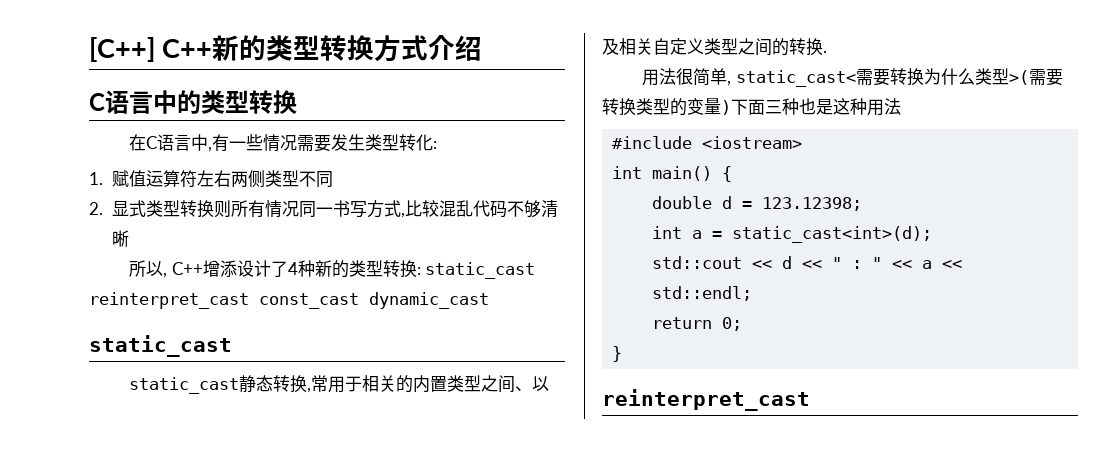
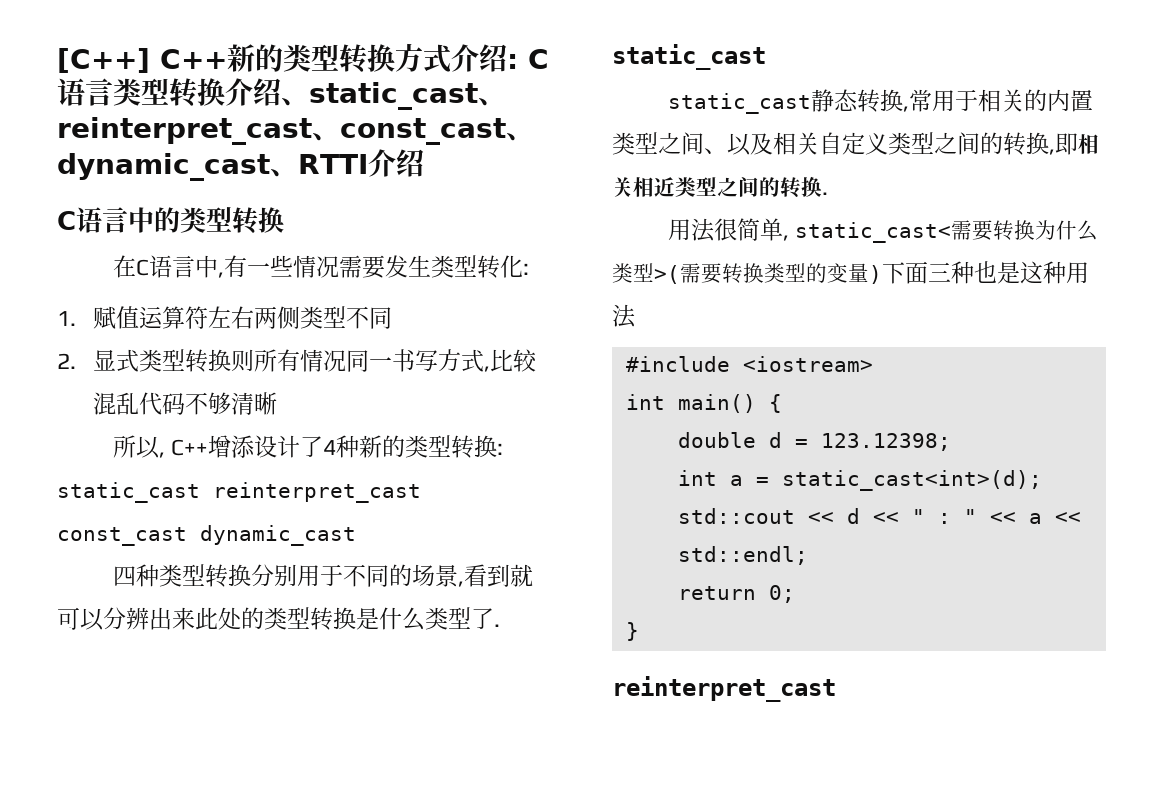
- [C++] C++新的类型转换方式介绍
+ [C++] C++新的类型转换方式介绍: C语言类型转换介绍、static_cast、reinterpret_cast、const_cast、dynamic_cast、RTTI介绍
+ 四种类型转换分别用于不同的场景,看到就可以分辨出来此处的类型转换是什么类型了.
- static_cast静态转换,常用于相关的内置类型之间、以及相关自定义类型之间的转换.
+ static_cast静态转换,常用于相关的内置类型之间、以及相关自定义类型之间的转换,即相关相近类型之间的转换.

